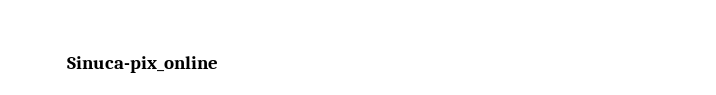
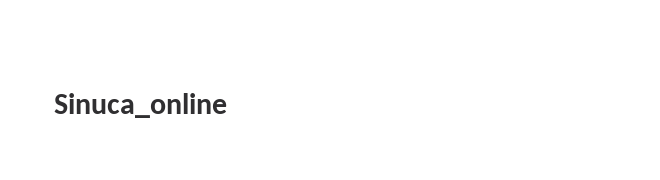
- Sinuca-pix_online
+ Sinuca_online

